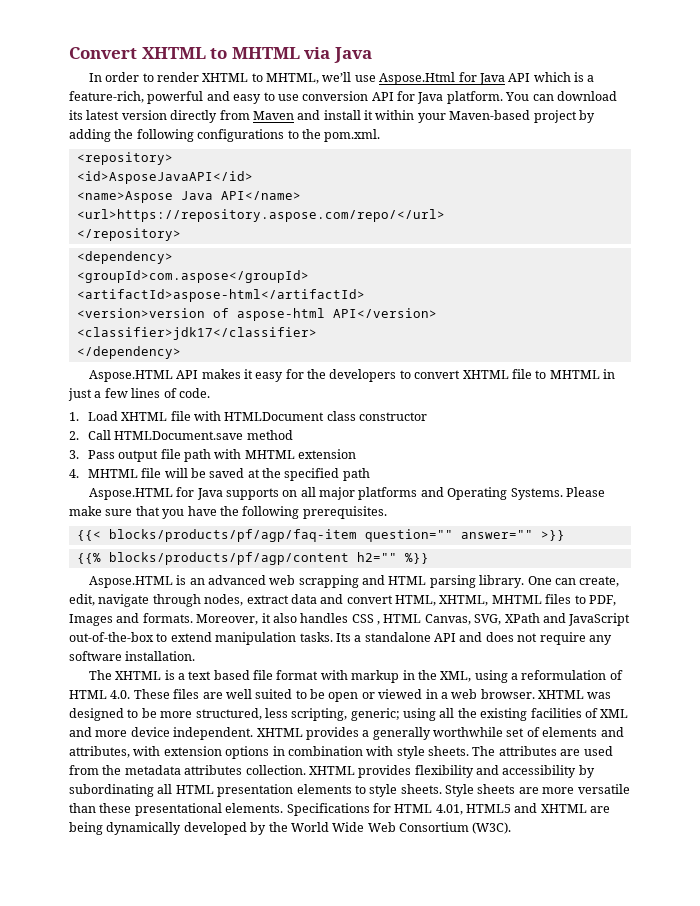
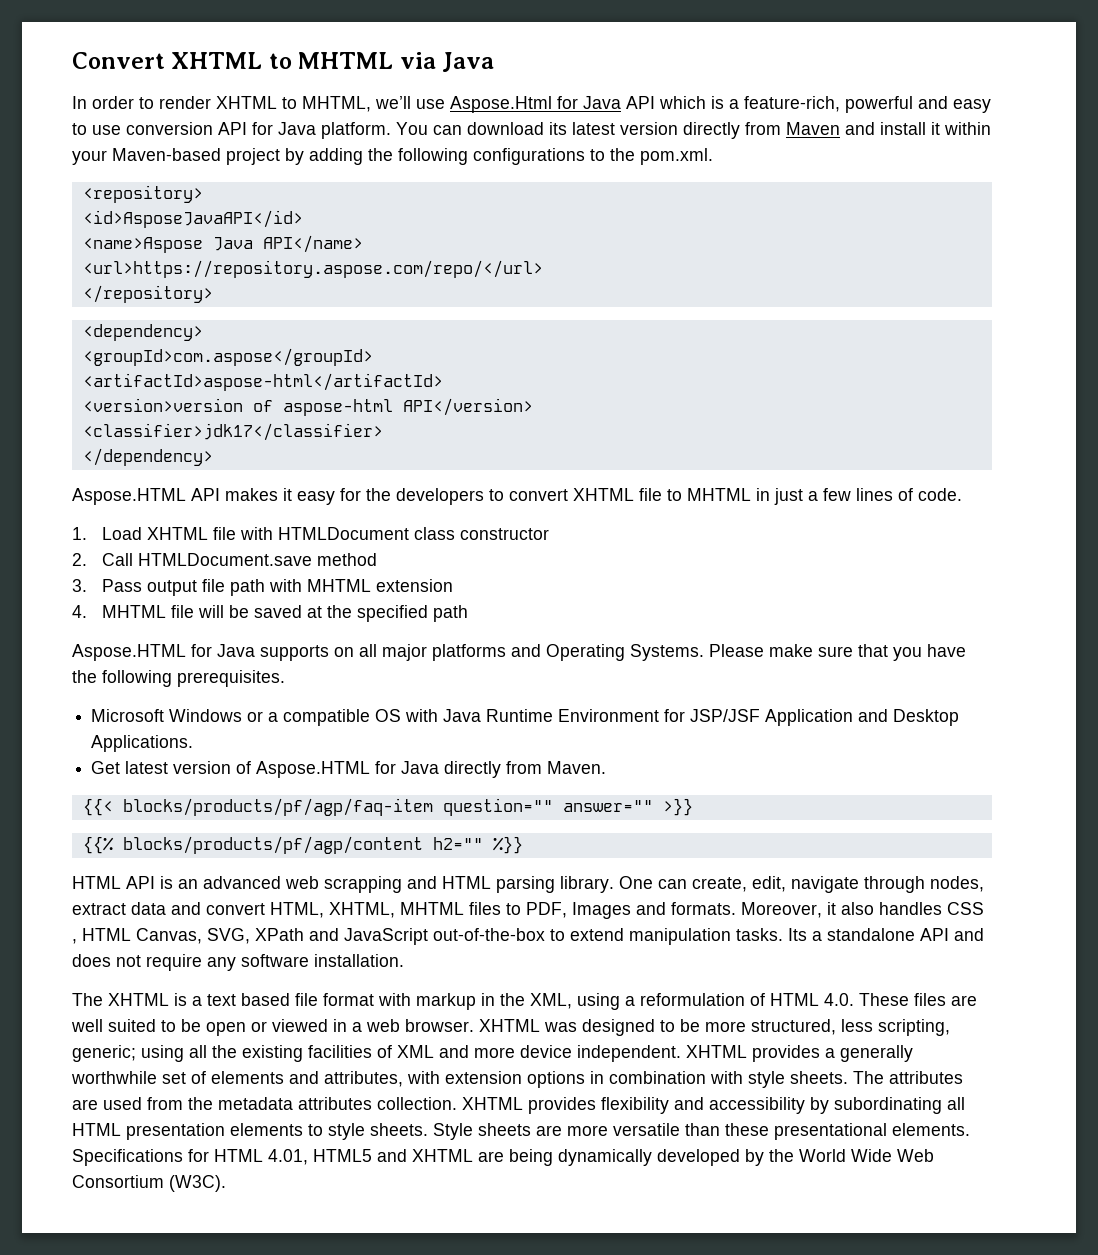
+ Microsoft Windows or a compatible OS with Java Runtime Environment for JSP/JSF Application and Desktop Applications.
+ Get latest version of Aspose.HTML for Java directly from Maven.
- Aspose.HTML is an advanced web scrapping and HTML parsing library.
+ HTML API is an advanced web scrapping and HTML parsing library.

